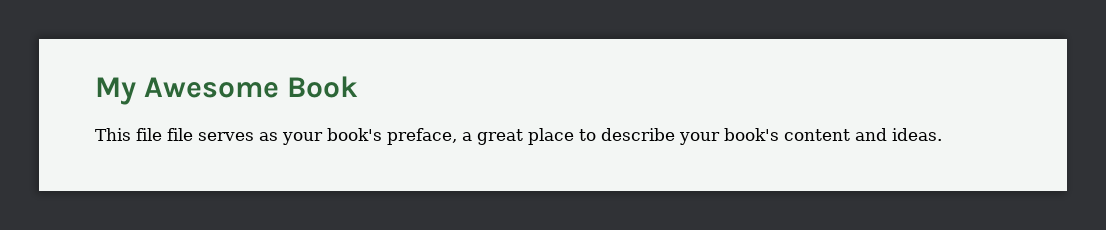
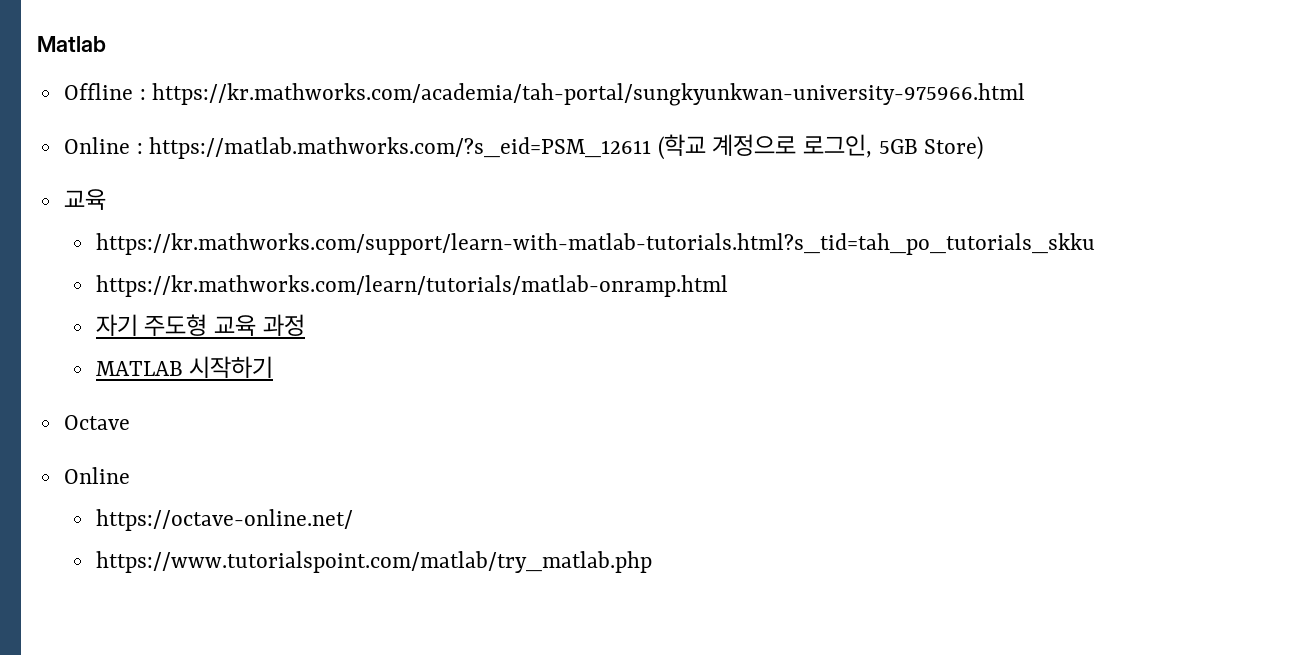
- My Awesome Book
- This file file serves as your book's preface, a great place to describe your book's content and ideas.
+ Matlab
+ Offline : https://kr.mathworks.com/academia/tah-portal/sungkyunkwan-university-975966.html
+ Online : https://matlab.mathworks.com/?s_eid=PSM_12611 (학교 계정으로 로그인, 5GB Store)
+ 교육
+ https://kr.mathworks.com/support/learn-with-matlab-tutorials.html?s_tid=tah_po_tutorials_skku
+ https://kr.mathworks.com/learn/tutorials/matlab-onramp.html
+ 자기 주도형 교육 과정
+ MATLAB 시작하기
+ Octave
+ Online
+ https://octave-online.net/
+ https://www.tutorialspoint.com/matlab/try_matlab.php

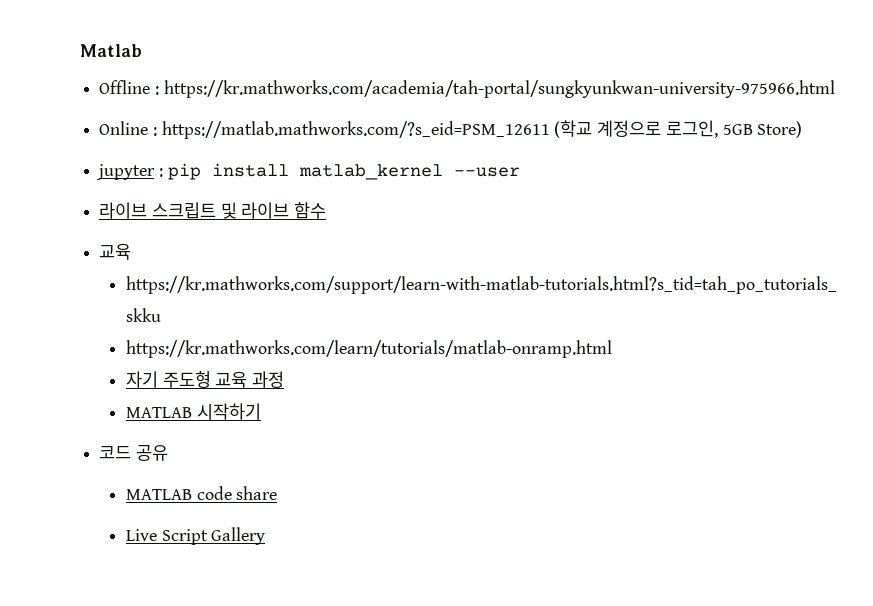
+ jupyter : pip install matlab_kernel --user
+ 라이브 스크립트 및 라이브 함수
- Octave
- Online
- https://octave-online.net/
- https://www.tutorialspoint.com/matlab/try_matlab.php
+ 코드 공유
+ MATLAB code share
+ Live Script Gallery

